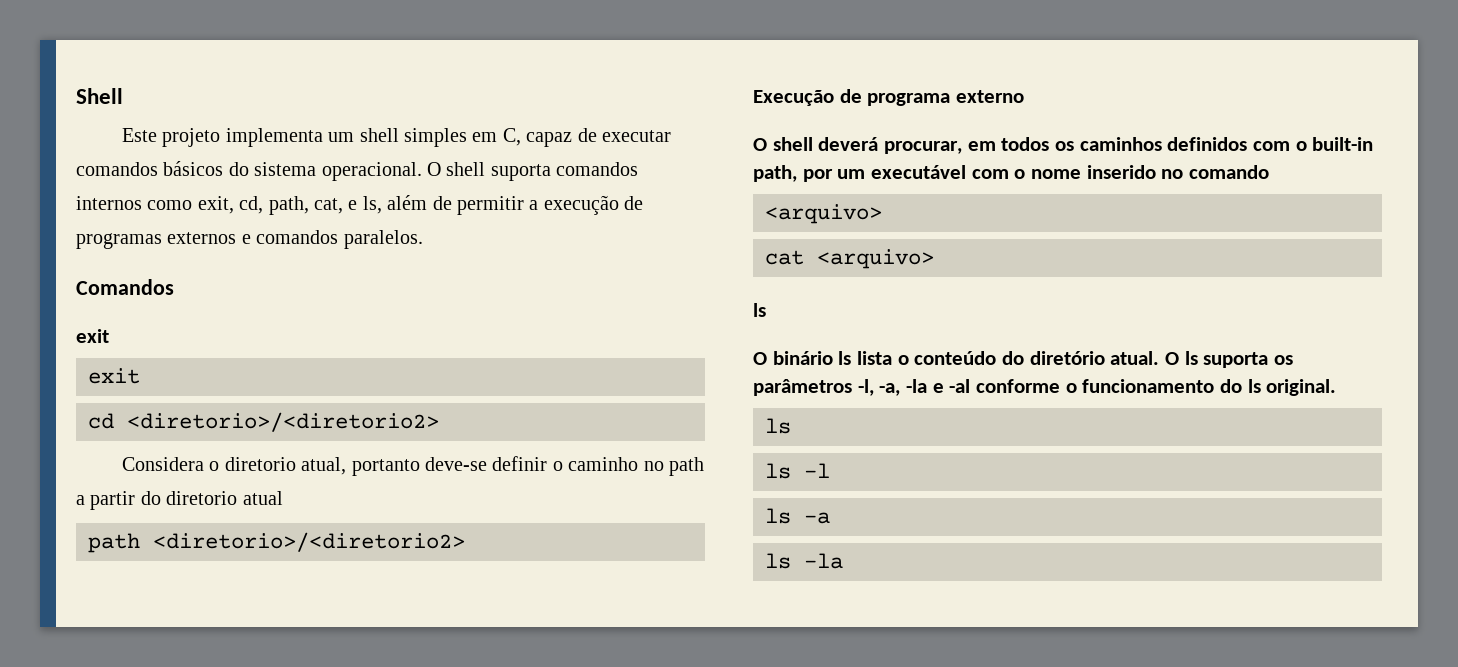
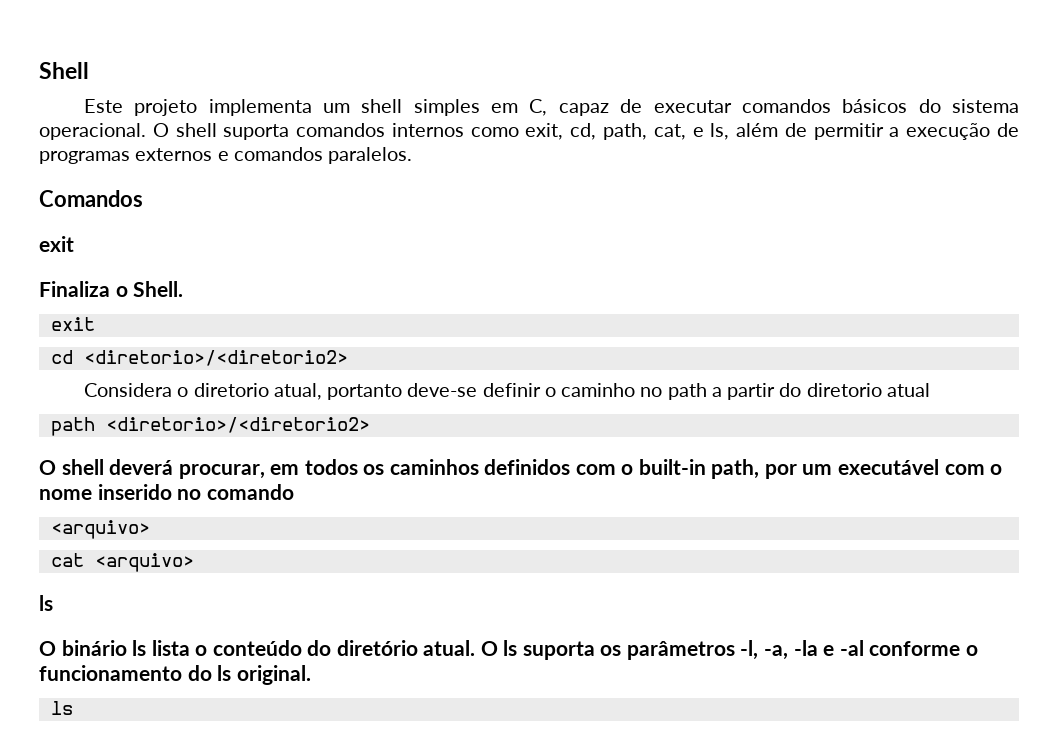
+ Finaliza o Shell.
- Execução de programa externo
- ls -l
- ls -a
- ls -la

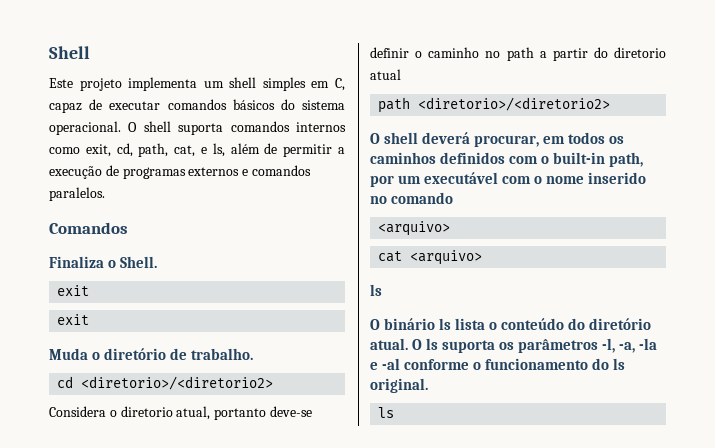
  Comandos
- exit
  Finaliza o Shell.
  exit
+ exit
+ Muda o diretório de trabalho.

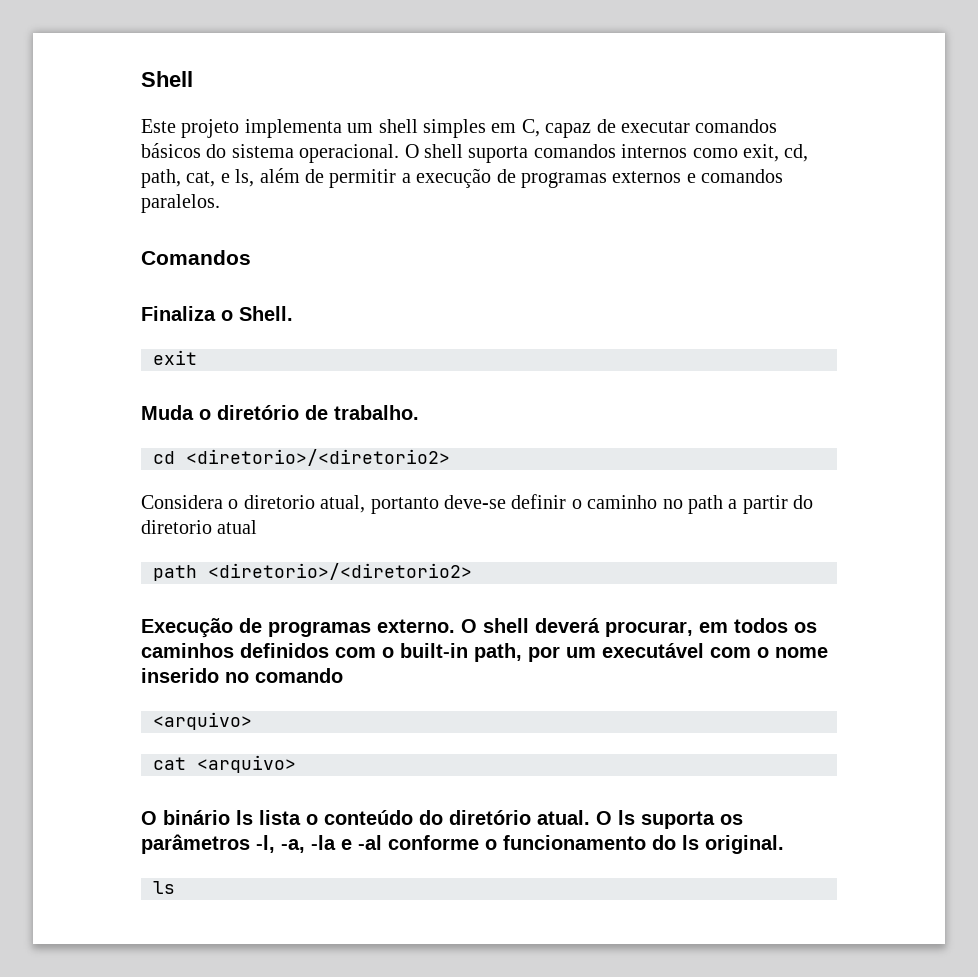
  Finaliza o Shell.
- exit
+ Execução de programas externo.
  cat <arquivo>
- ls

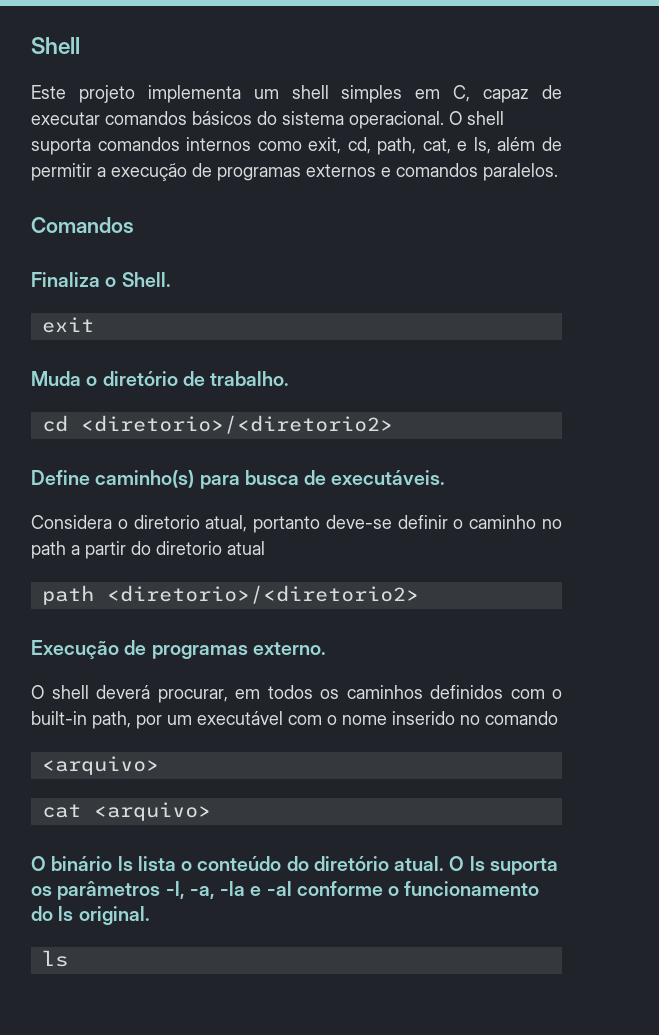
+ Define caminho(s) para busca de executáveis.
- Execução de programas externo. O shell deverá procurar, em todos os caminhos definidos com o built-in path, por um executável com o nome inserido no comando
+ Execução de programas externo.
+ O shell deverá procurar, em todos os caminhos definidos com o built-in path, por um executável com o nome inserido no comando

